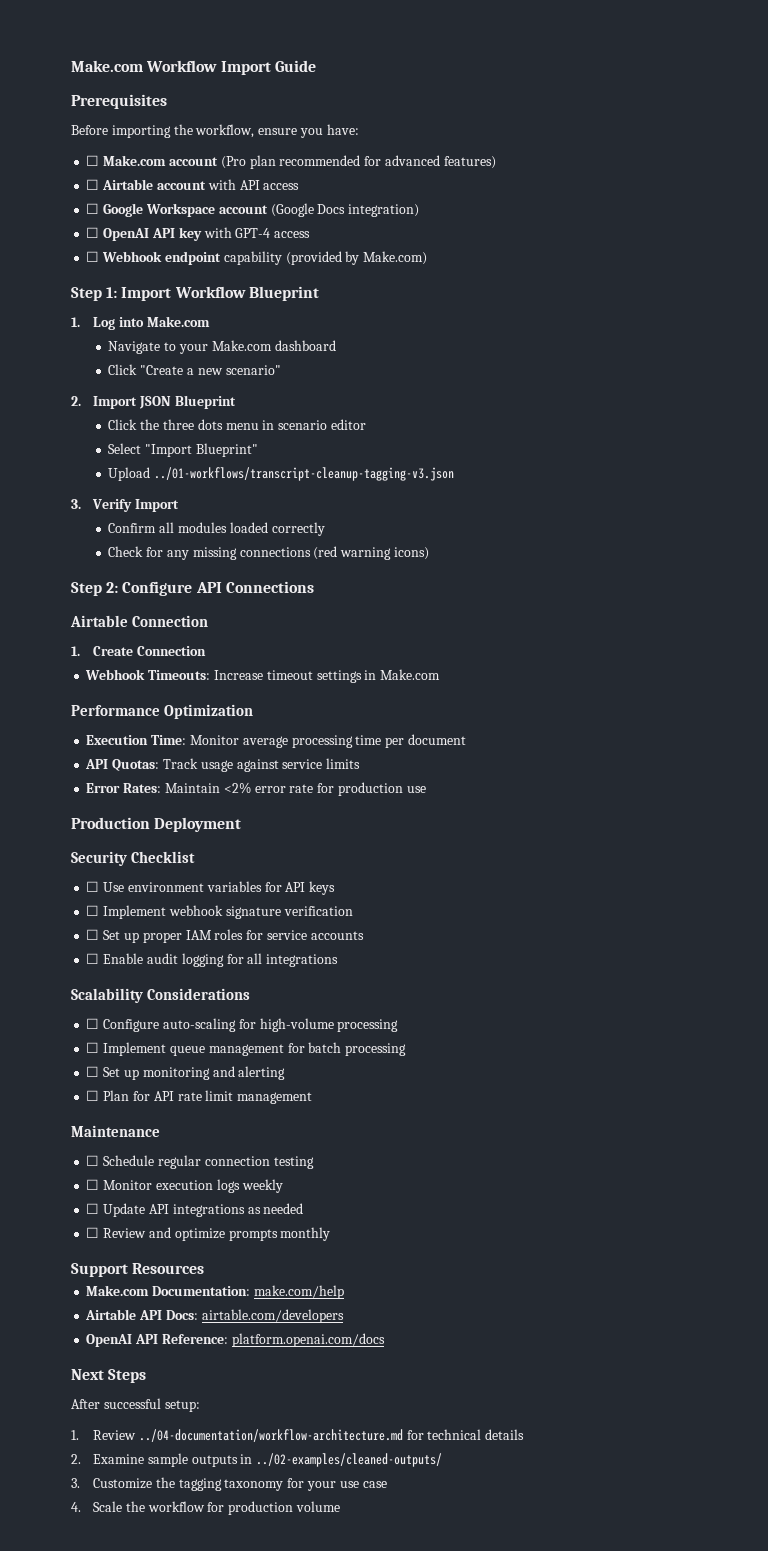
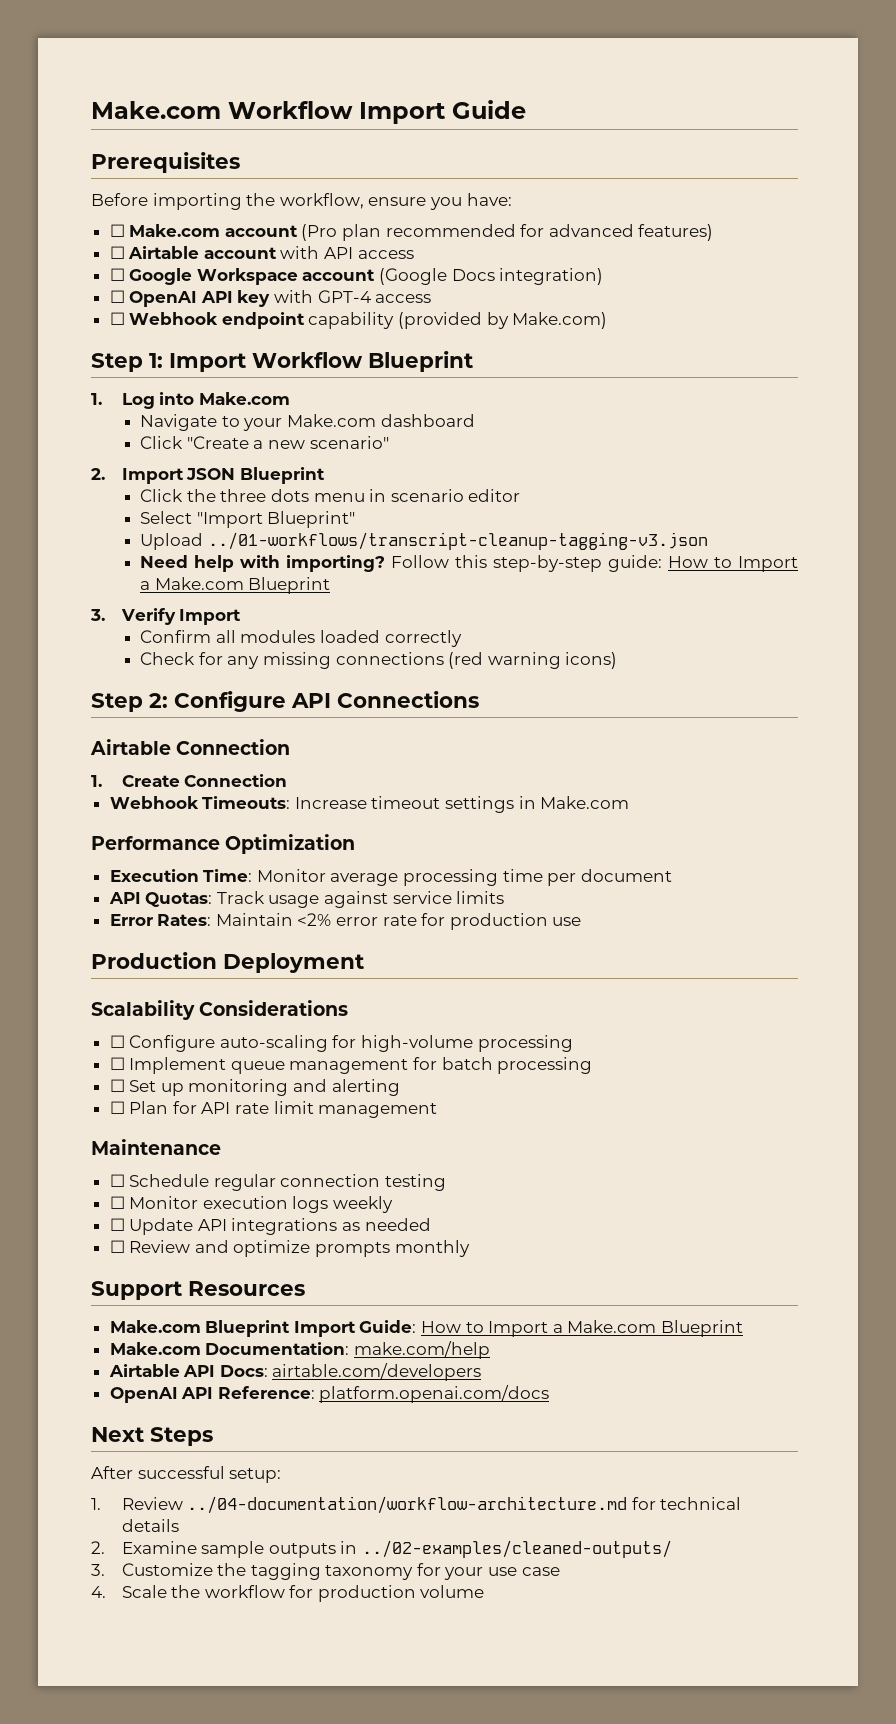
+ Need help with importing? Follow this step-by-step guide: How to Import a Make.com Blueprint
- Security Checklist
- ☐ Use environment variables for API keys
- ☐ Implement webhook signature verification
- ☐ Set up proper IAM roles for service accounts
- ☐ Enable audit logging for all integrations
+ Make.com Blueprint Import Guide: How to Import a Make.com Blueprint

